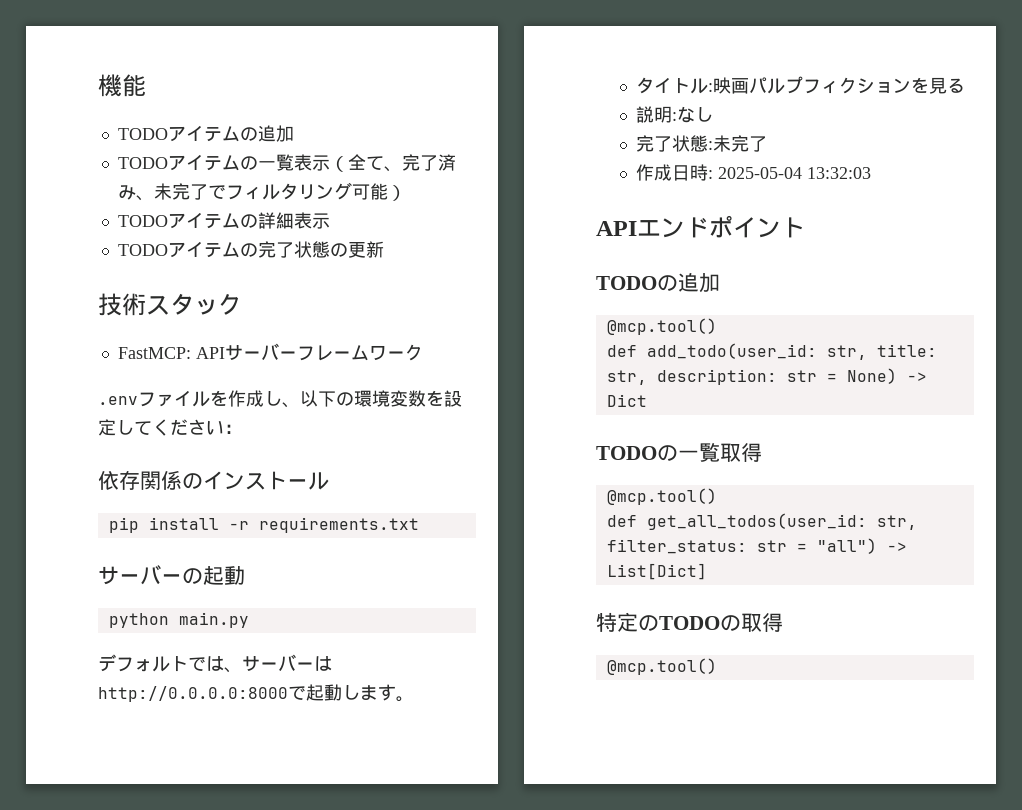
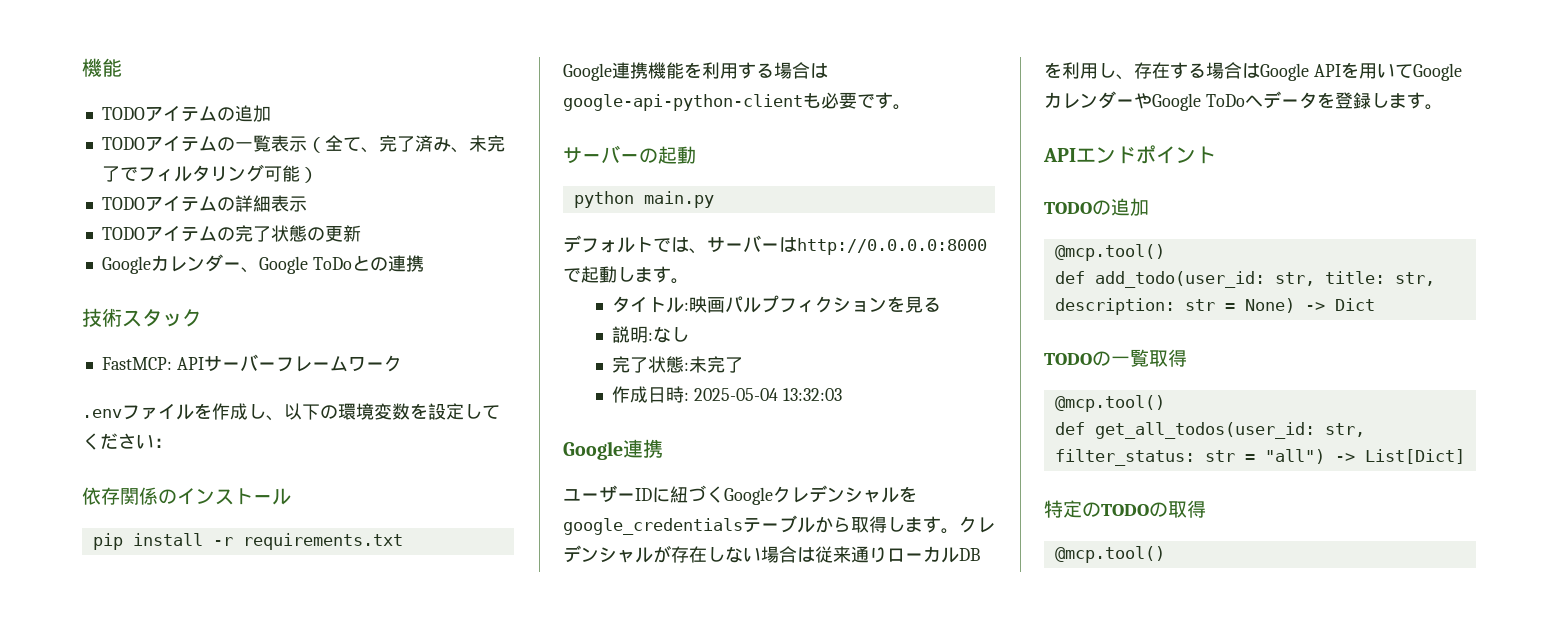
+ Googleカレンダー、Google ToDoとの連携
+ Google連携機能を利用する場合はgoogle-api-python-clientも必要です。
  作成日時: 2025-05-04 13:32:03
+ Google連携
+ ユーザーIDに紐づくGoogleクレデンシャルをgoogle_credentialsテーブルから取得します。クレデンシャルが存在しない場合は従来通りローカルDBを利用し、存在する場合はGoogle APIを用いてGoogleカレンダーやGoogle ToDoへデータを登録します。

